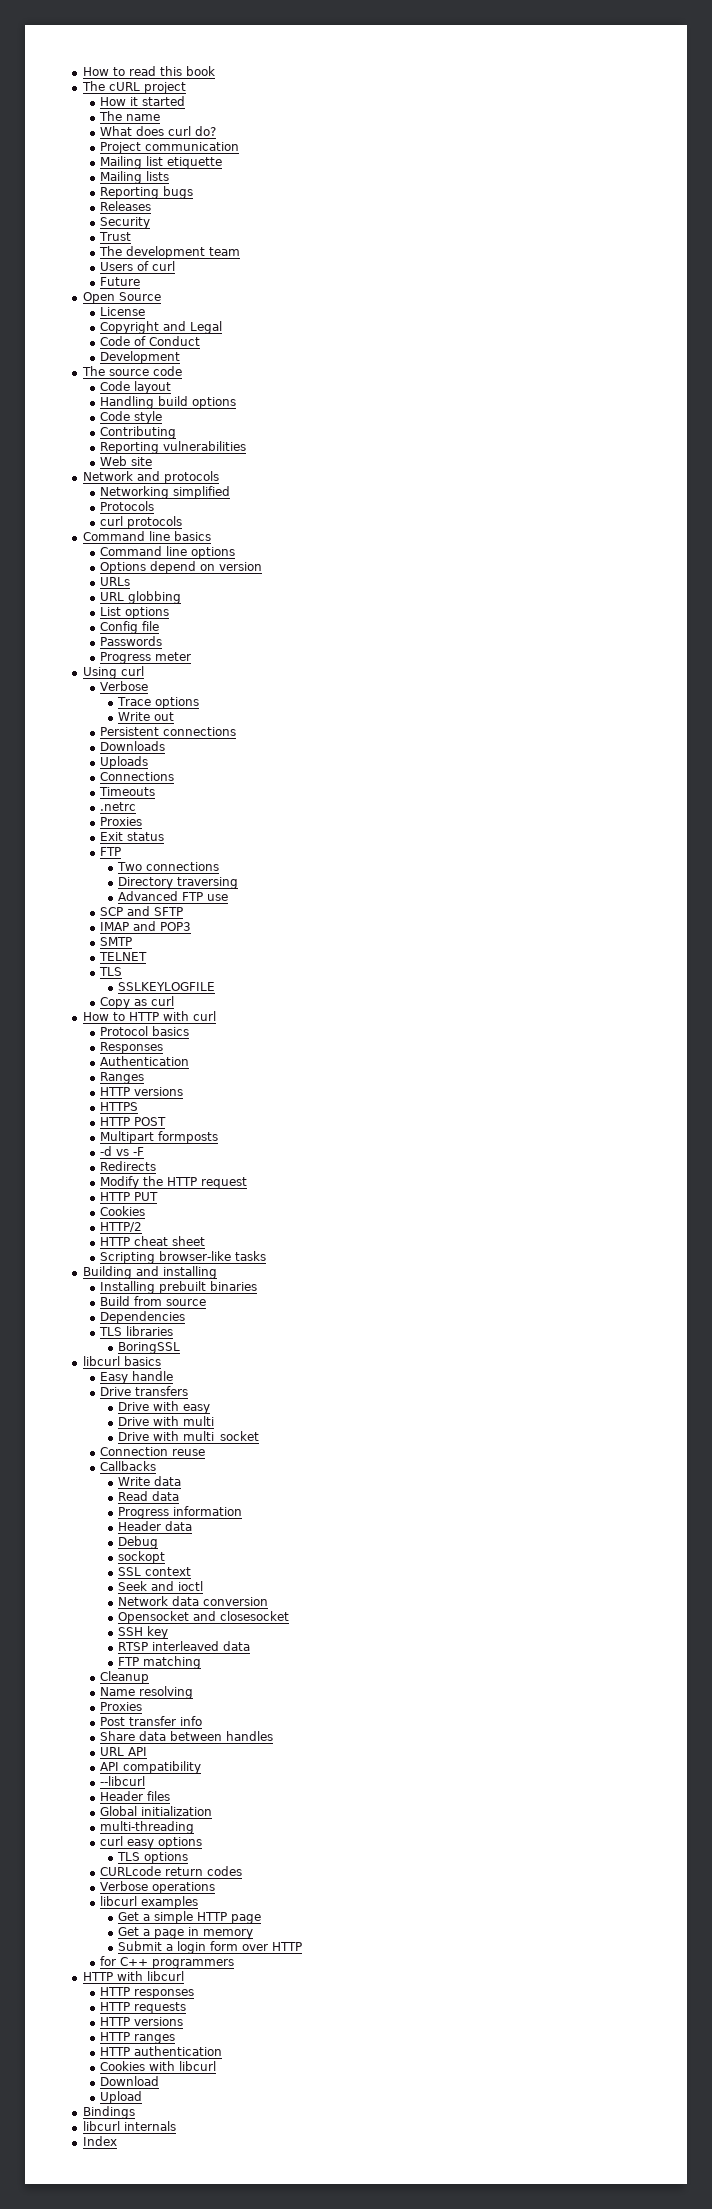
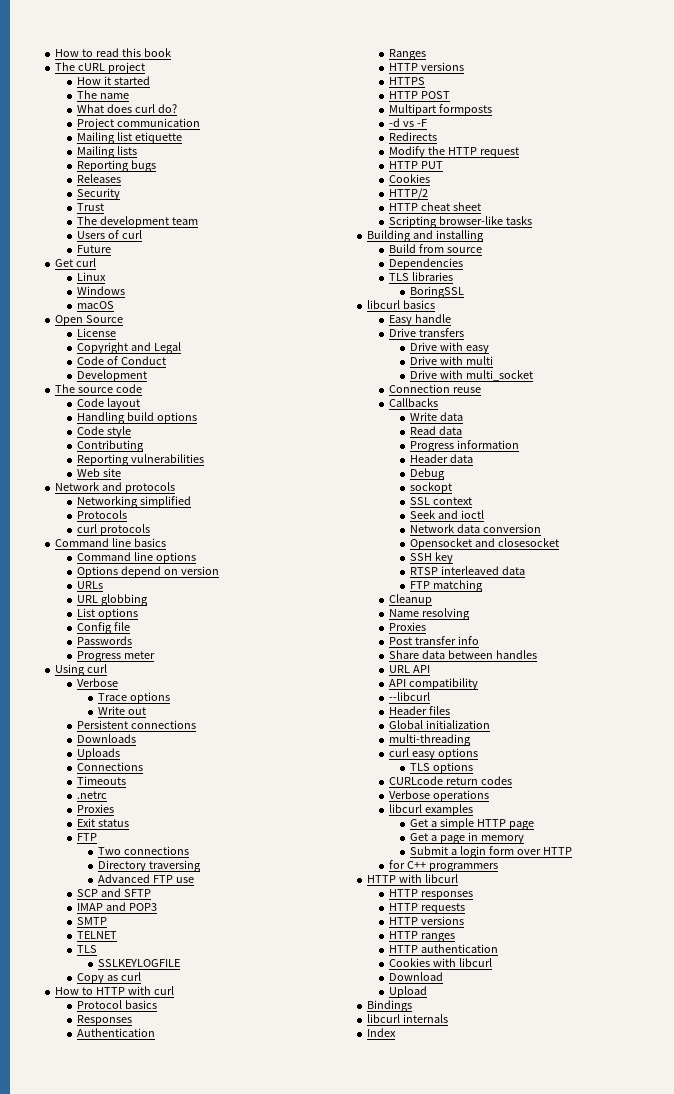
+ Get curl
+ Linux
+ Windows
+ macOS
- Installing prebuilt binaries

